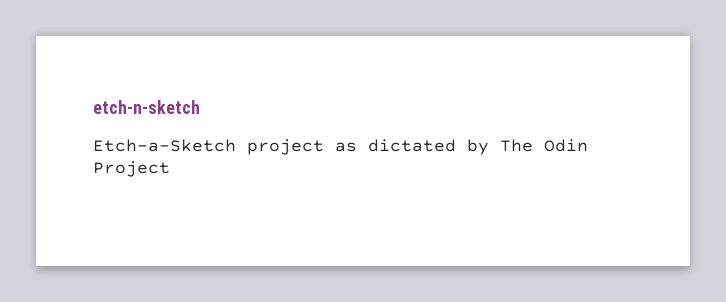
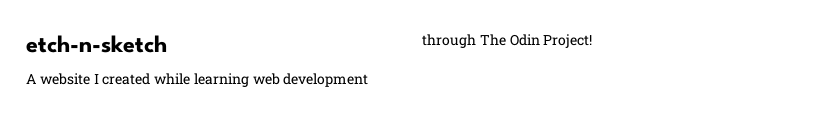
- Etch-a-Sketch project as dictated by The Odin Project
+ A website I created while learning web development through The Odin Project!

